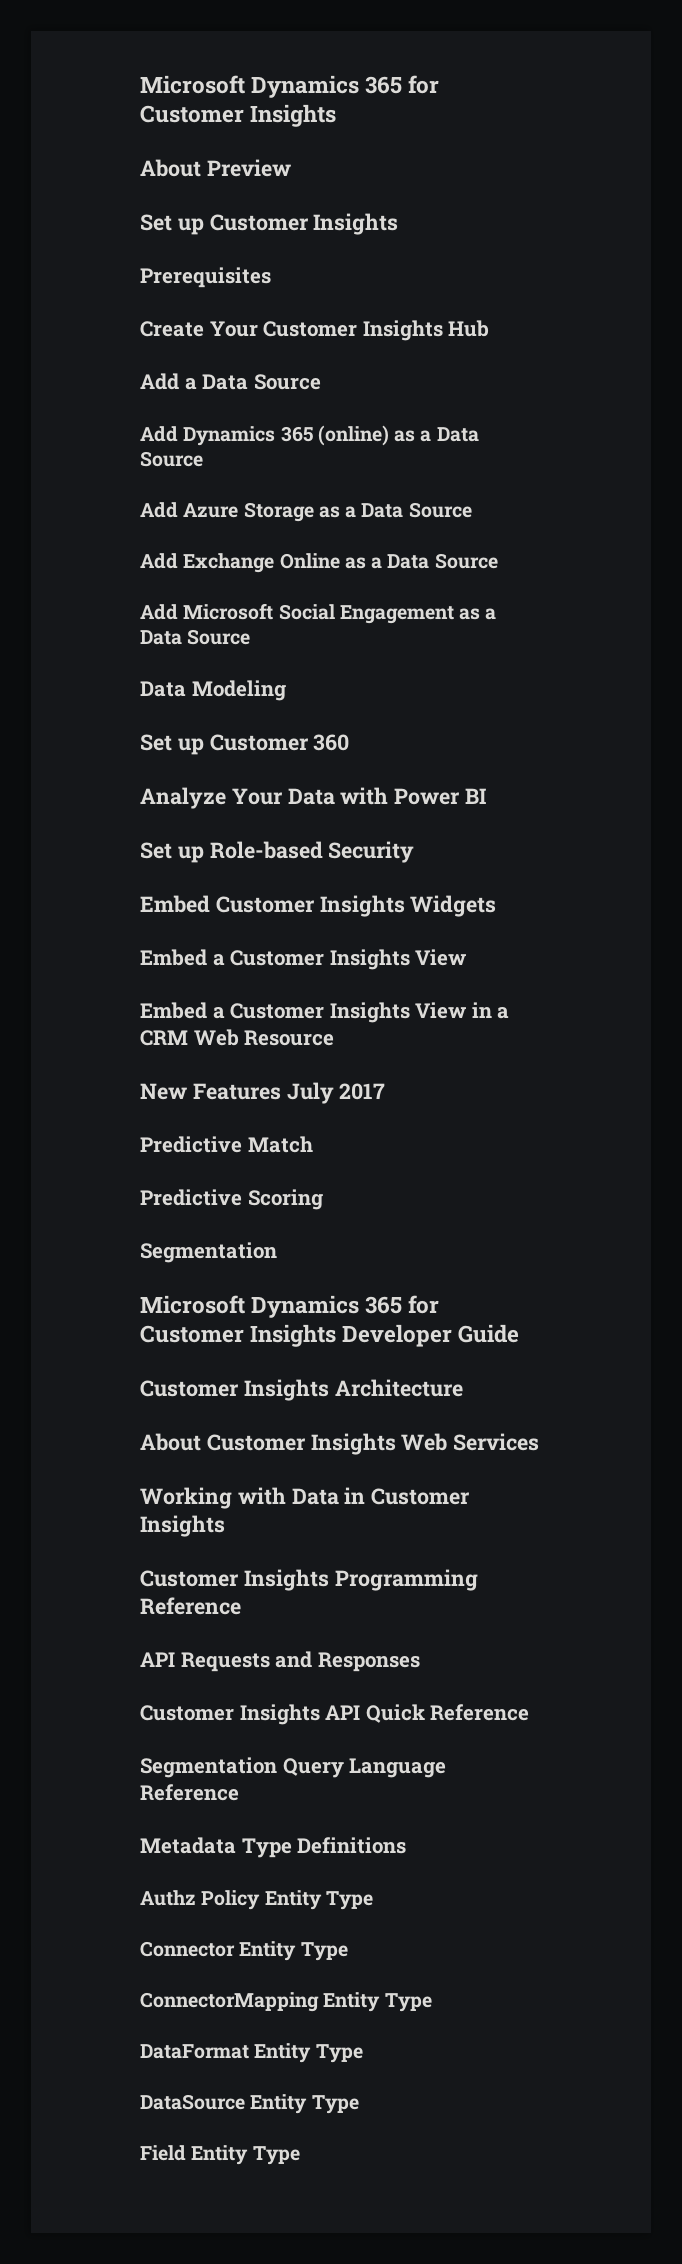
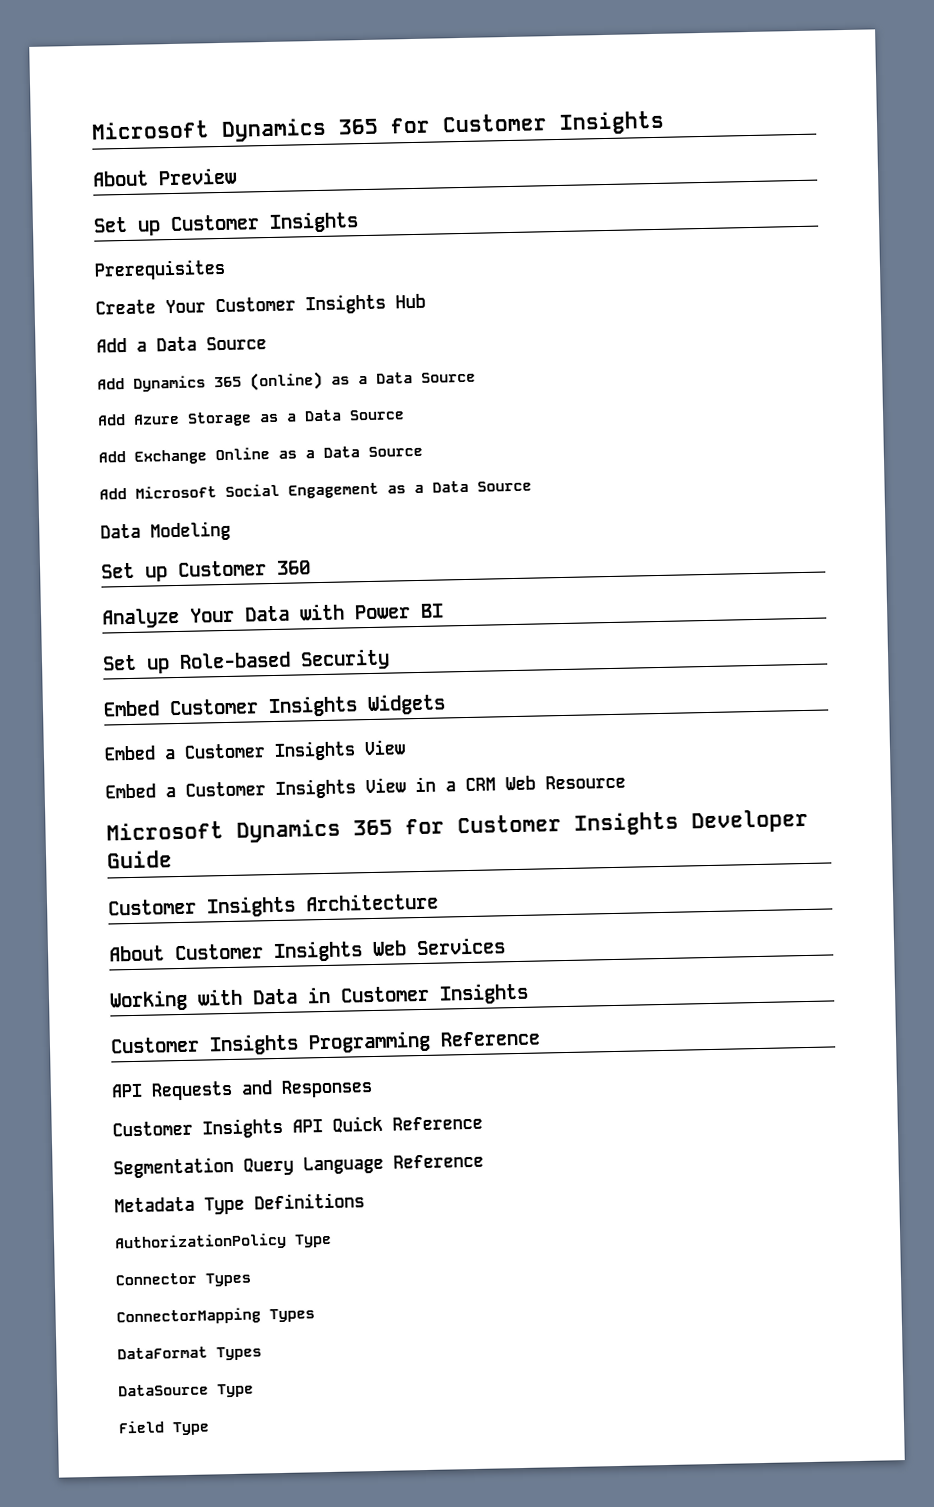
- New Features July 2017
- Predictive Match
- Predictive Scoring
- Segmentation
- Authz Policy Entity Type
+ AuthorizationPolicy Type
- Connector Entity Type
+ Connector Types
- ConnectorMapping Entity Type
+ ConnectorMapping Types
- DataFormat Entity Type
+ DataFormat Types
- DataSource Entity Type
+ DataSource Type
- Field Entity Type
+ Field Type

